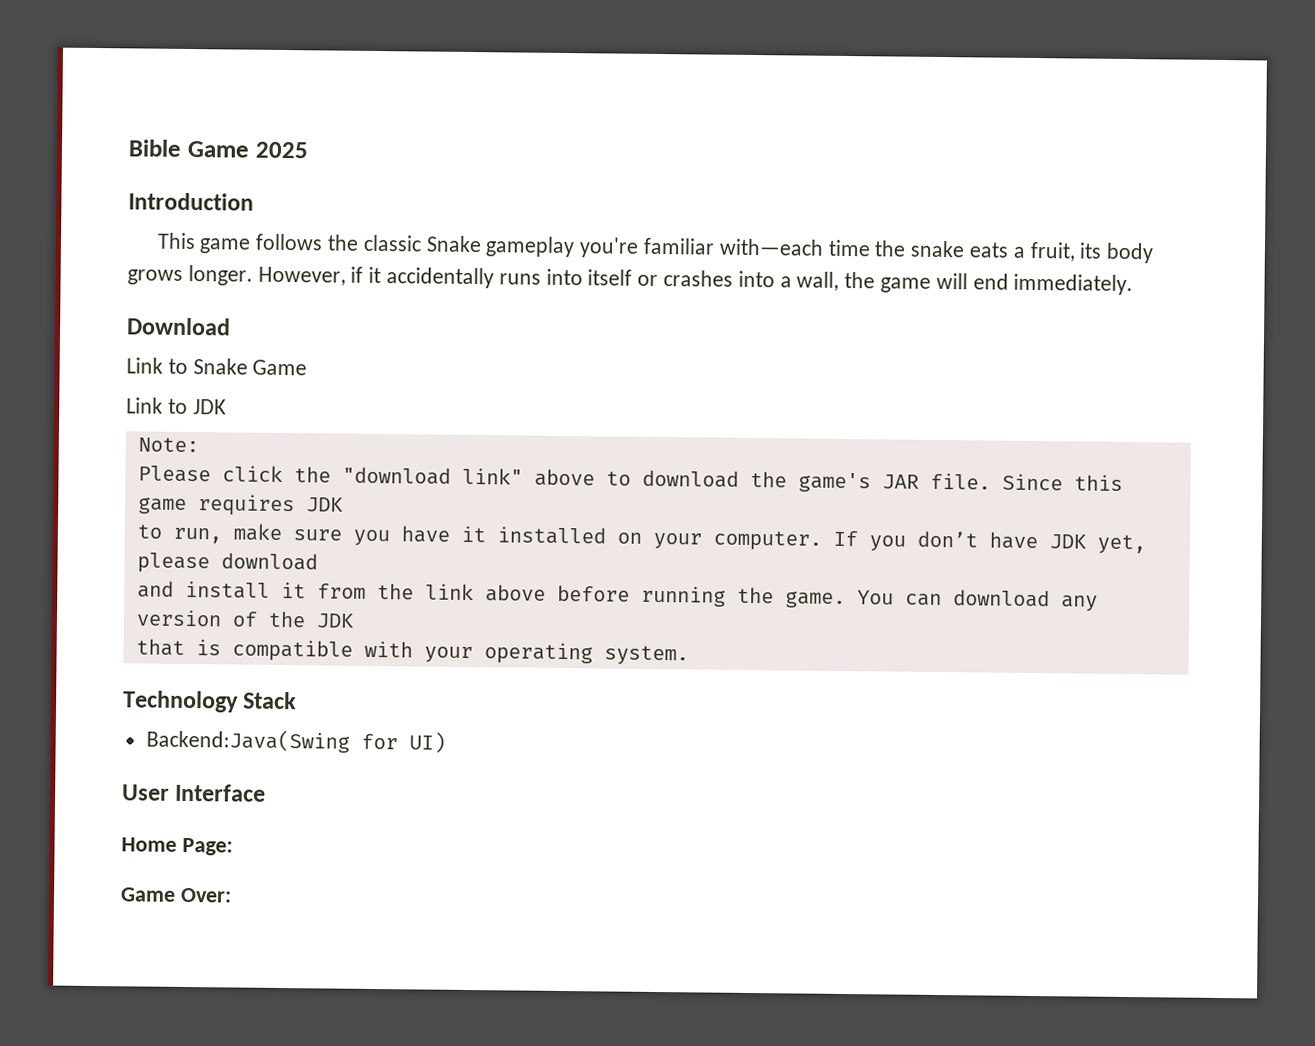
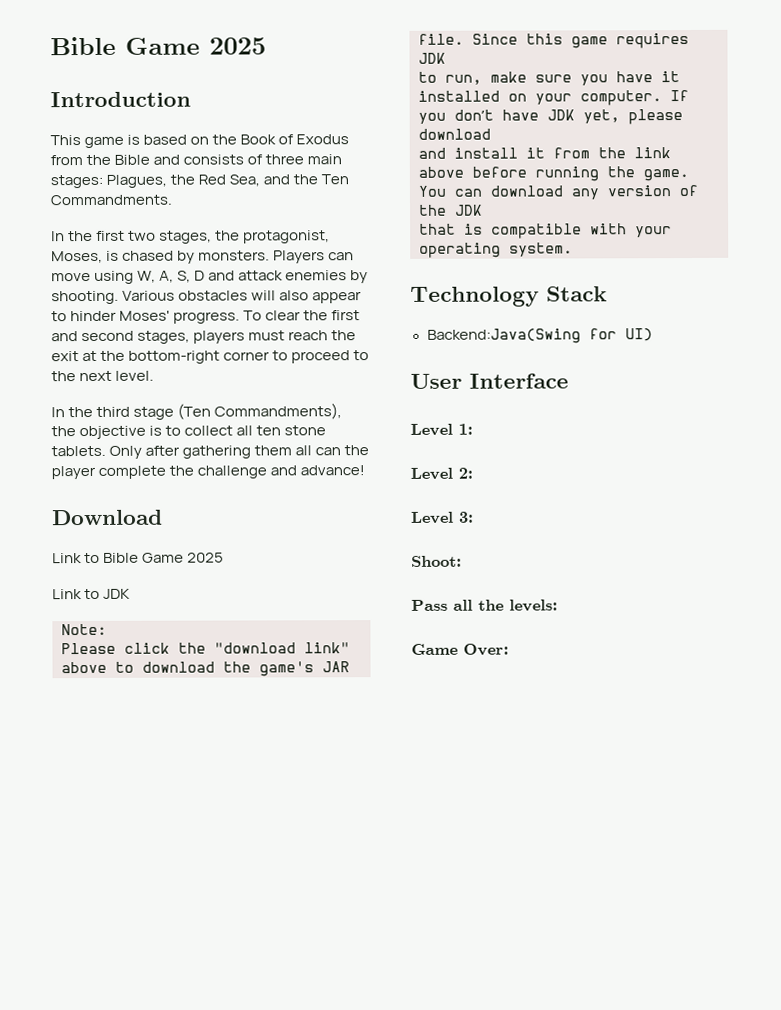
- This game follows the classic Snake gameplay you're familiar with—each time the snake eats a fruit, its body grows longer. However, if it accidentally runs into itself or crashes into a wall, the game will end immediately.
+ This game is based on the Book of Exodus from the Bible and consists of three main stages: Plagues, the Red Sea, and the Ten Commandments.
+ In the first two stages, the protagonist, Moses, is chased by monsters. Players can move using W, A, S, D and attack enemies by shooting. Various obstacles will also appear to hinder Moses' progress. To clear the first and second stages, players must reach the exit at the bottom-right corner to proceed to the next level.
+ In the third stage (Ten Commandments), the objective is to collect all ten stone tablets. Only after gathering them all can the player complete the challenge and advance!
- Link to Snake Game
+ Link to Bible Game 2025
- Home Page:
+ Level 1:
+ Level 2:
+ Level 3:
+ Shoot:
+ Pass all the levels:

